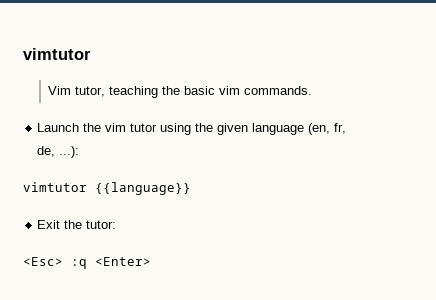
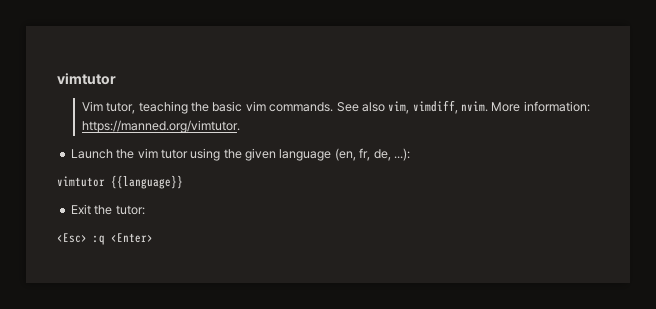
+ See also vim, vimdiff, nvim. More information: https://manned.org/vimtutor.

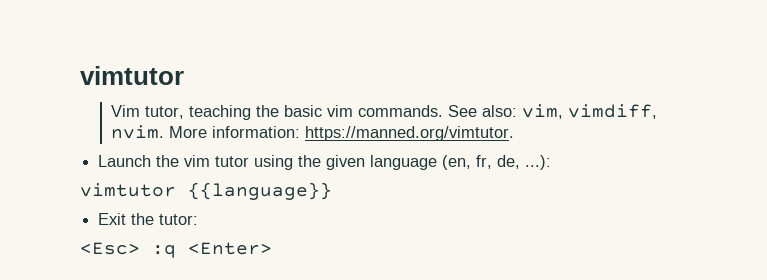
- See also vim, vimdiff, nvim.
+ See also: vim, vimdiff, nvim.

